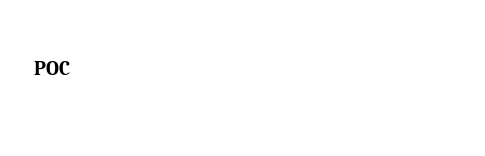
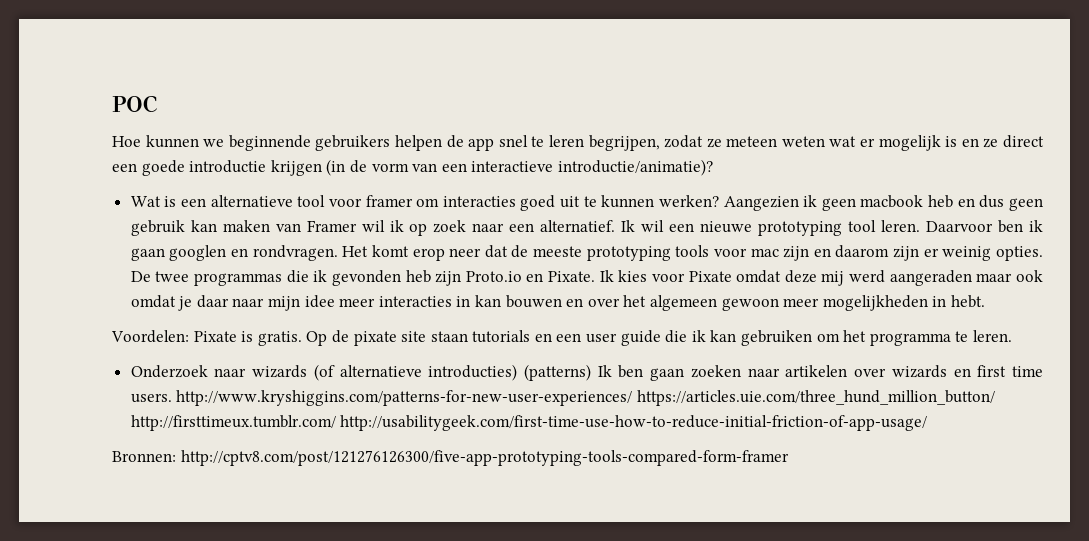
+ Hoe kunnen we beginnende gebruikers helpen de app snel te leren begrijpen, zodat ze meteen weten wat er mogelijk is en ze direct een goede introductie krijgen (in de vorm van een interactieve introductie/animatie)?
+ Wat is een alternatieve tool voor framer om interacties goed uit te kunnen werken? Aangezien ik geen macbook heb en dus geen gebruik kan maken van Framer wil ik op zoek naar een alternatief. Ik wil een nieuwe prototyping tool leren. Daarvoor ben ik gaan googlen en rondvragen. Het komt erop neer dat de meeste prototyping tools voor mac zijn en daarom zijn er weinig opties. De twee programmas die ik gevonden heb zijn Proto.io en Pixate. Ik kies voor Pixate omdat deze mij werd aangeraden maar ook omdat je daar naar mijn idee meer interacties in kan bouwen en over het algemeen gewoon meer mogelijkheden in hebt.
+ Voordelen: Pixate is gratis. Op de pixate site staan tutorials en een user guide die ik kan gebruiken om het programma te leren.
+ Onderzoek naar wizards (of alternatieve introducties) (patterns) Ik ben gaan zoeken naar artikelen over wizards en first time users. http://www.kryshiggins.com/patterns-for-new-user-experiences/ https://articles.uie.com/three_hund_million_button/ http://firsttimeux.tumblr.com/ http://usabilitygeek.com/first-time-use-how-to-reduce-initial-friction-of-app-usage/
+ Bronnen: http://cptv8.com/post/121276126300/five-app-prototyping-tools-compared-form-framer

